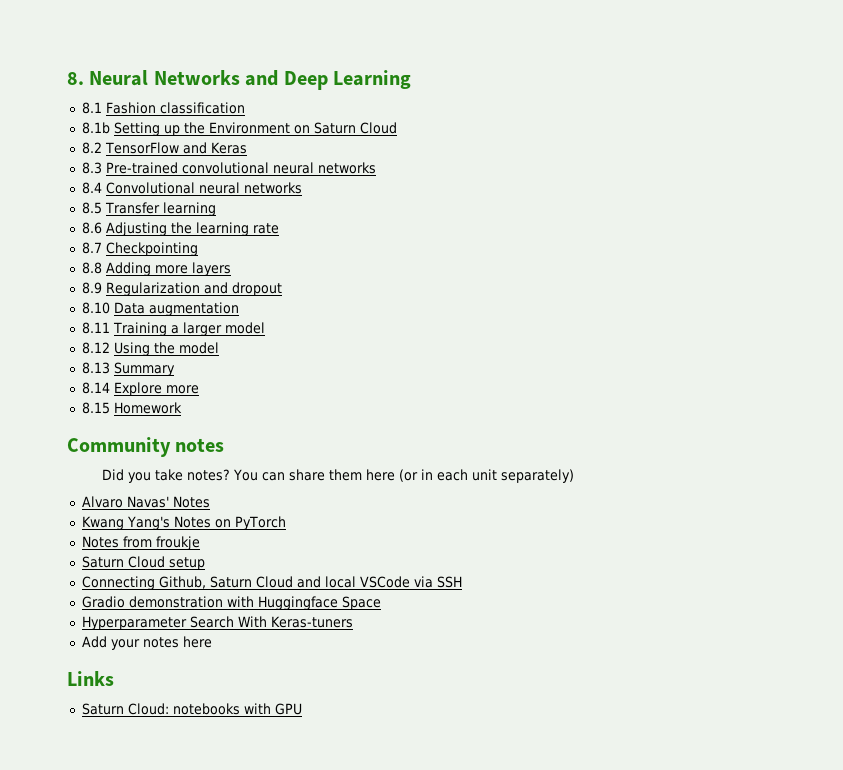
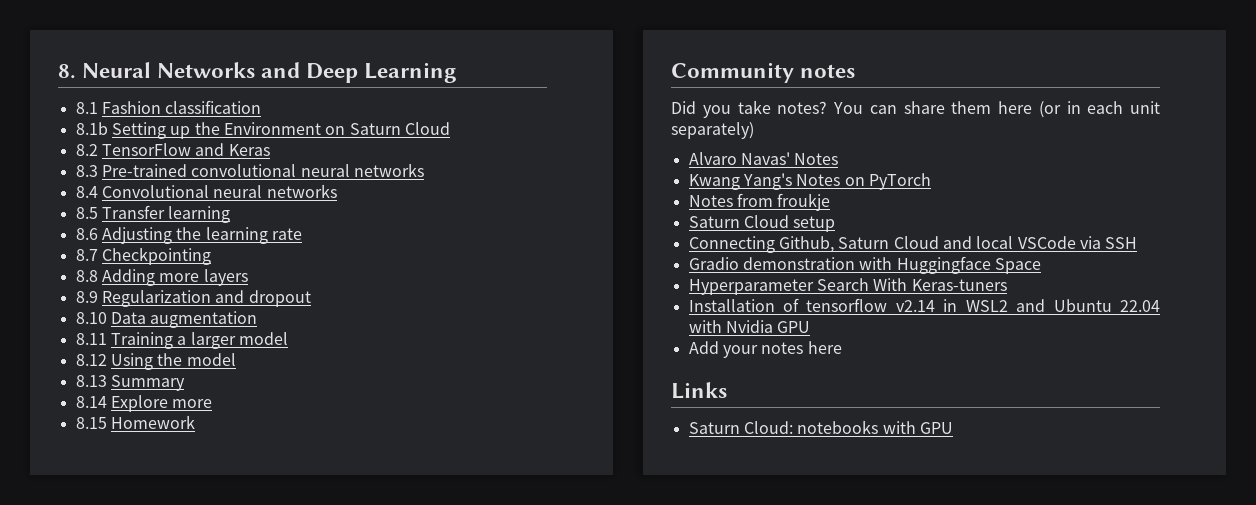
+ Installation of tensorflow v2.14 in WSL2 and Ubuntu 22.04 with Nvidia GPU

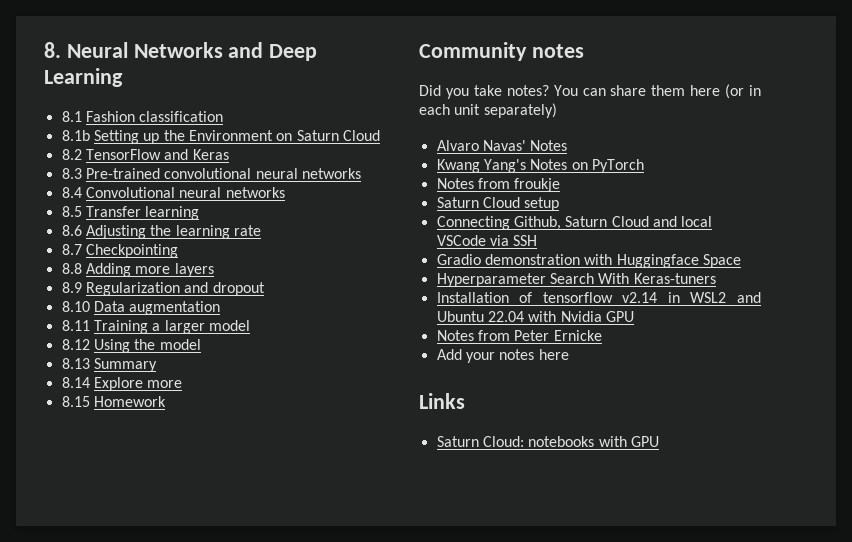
+ Notes from Peter Ernicke

